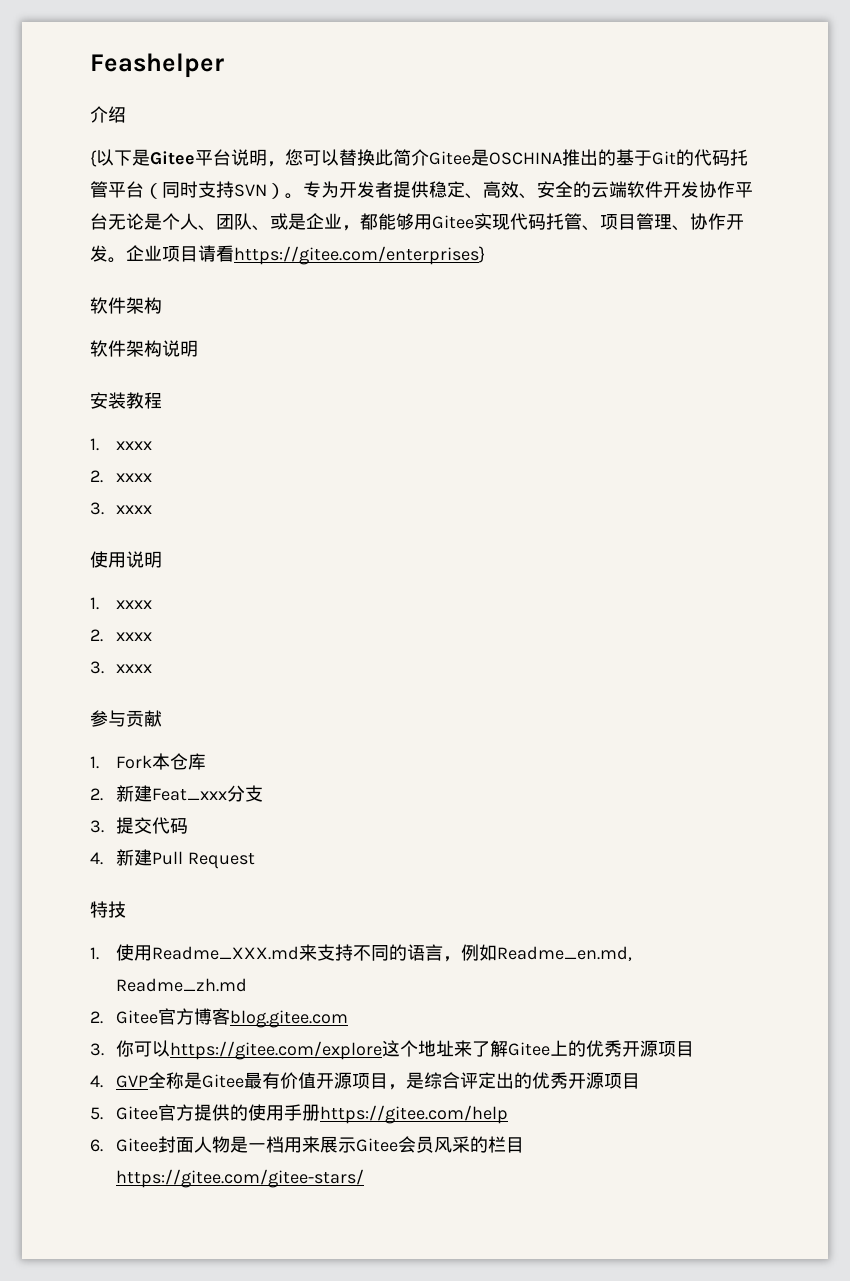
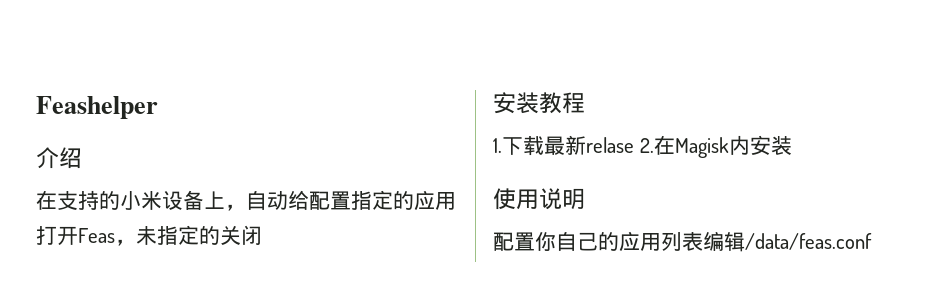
- {以下是Gitee平台说明，您可以替换此简介Gitee是OSCHINA推出的基于Git的代码托管平台（同时支持SVN）。专为开发者提供稳定、高效、安全的云端软件开发协作平台无论是个人、团队、或是企业，都能够用Gitee实现代码托管、项目管理、协作开发。企业项目请看https://gitee.com/enterprises}
- 软件架构
- 软件架构说明
+ 在支持的小米设备上，自动给配置指定的应用打开Feas，未指定的关闭
  安装教程
- 1. xxxx
- 2. xxxx
- 3. xxxx
+ 1.下载最新relase 2.在Magisk内安装
  使用说明
- 1. xxxx
- 2. xxxx
- 3. xxxx
- 参与贡献
- 1. Fork本仓库
- 2.新建Feat_xxx分支
- 3.提交代码
- 4.新建Pull Request
- 特技
- 1.使用Readme_XXX.md来支持不同的语言，例如Readme_en.md, Readme_zh.md
- 2. Gitee官方博客blog.gitee.com
- 3.你可以https://gitee.com/explore这个地址来了解Gitee上的优秀开源项目
- 4. GVP全称是Gitee最有价值开源项目，是综合评定出的优秀开源项目
- 5. Gitee官方提供的使用手册https://gitee.com/help
- 6. Gitee封面人物是一档用来展示Gitee会员风采的栏目https://gitee.com/gitee-stars/
+ 配置你自己的应用列表编辑/data/feas.conf

